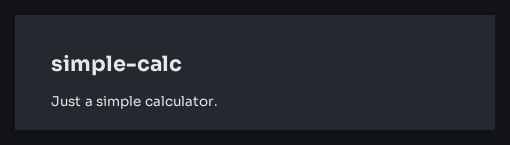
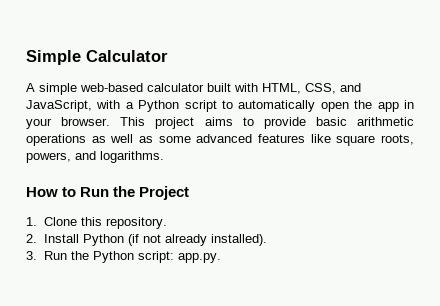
- simple-calc
- Just a simple calculator.
+ Simple Calculator
+ A simple web-based calculator built with HTML, CSS, and JavaScript, with a Python script to automatically open the app in your browser. This project aims to provide basic arithmetic operations as well as some advanced features like square roots, powers, and logarithms.
+ How to Run the Project
+ 1. Clone this repository.
+ 2. Install Python (if not already installed).
+ 3. Run the Python script: app.py.

